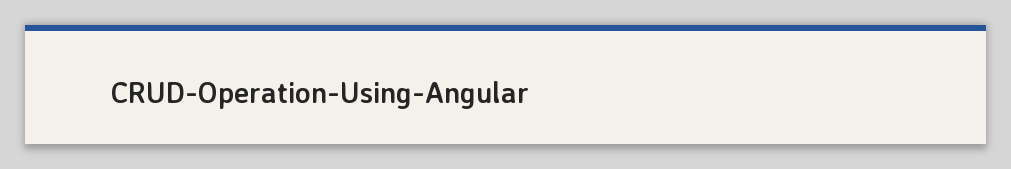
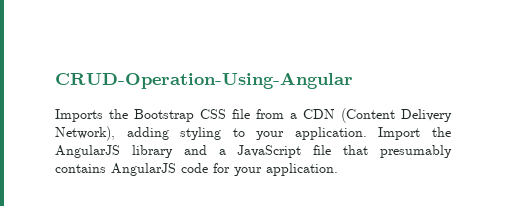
+ Imports the Bootstrap CSS file from a CDN (Content Delivery Network), adding styling to your application. Import the AngularJS library and a JavaScript file that presumably contains AngularJS code for your application.

